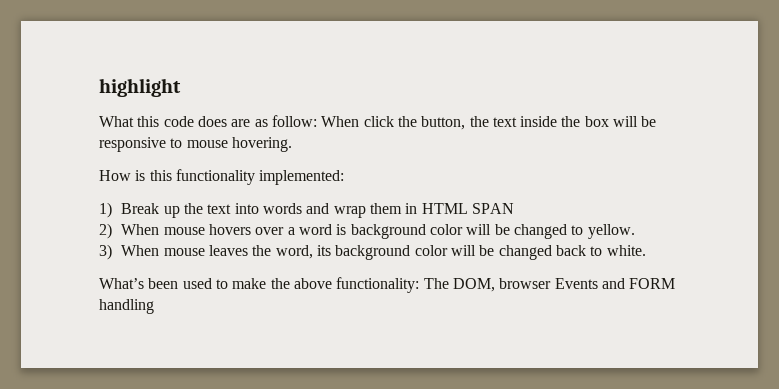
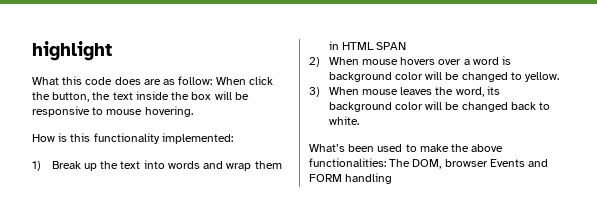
- What’s been used to make the above functionality: The DOM, browser Events and FORM handling
+ What’s been used to make the above functionalities: The DOM, browser Events and FORM handling

